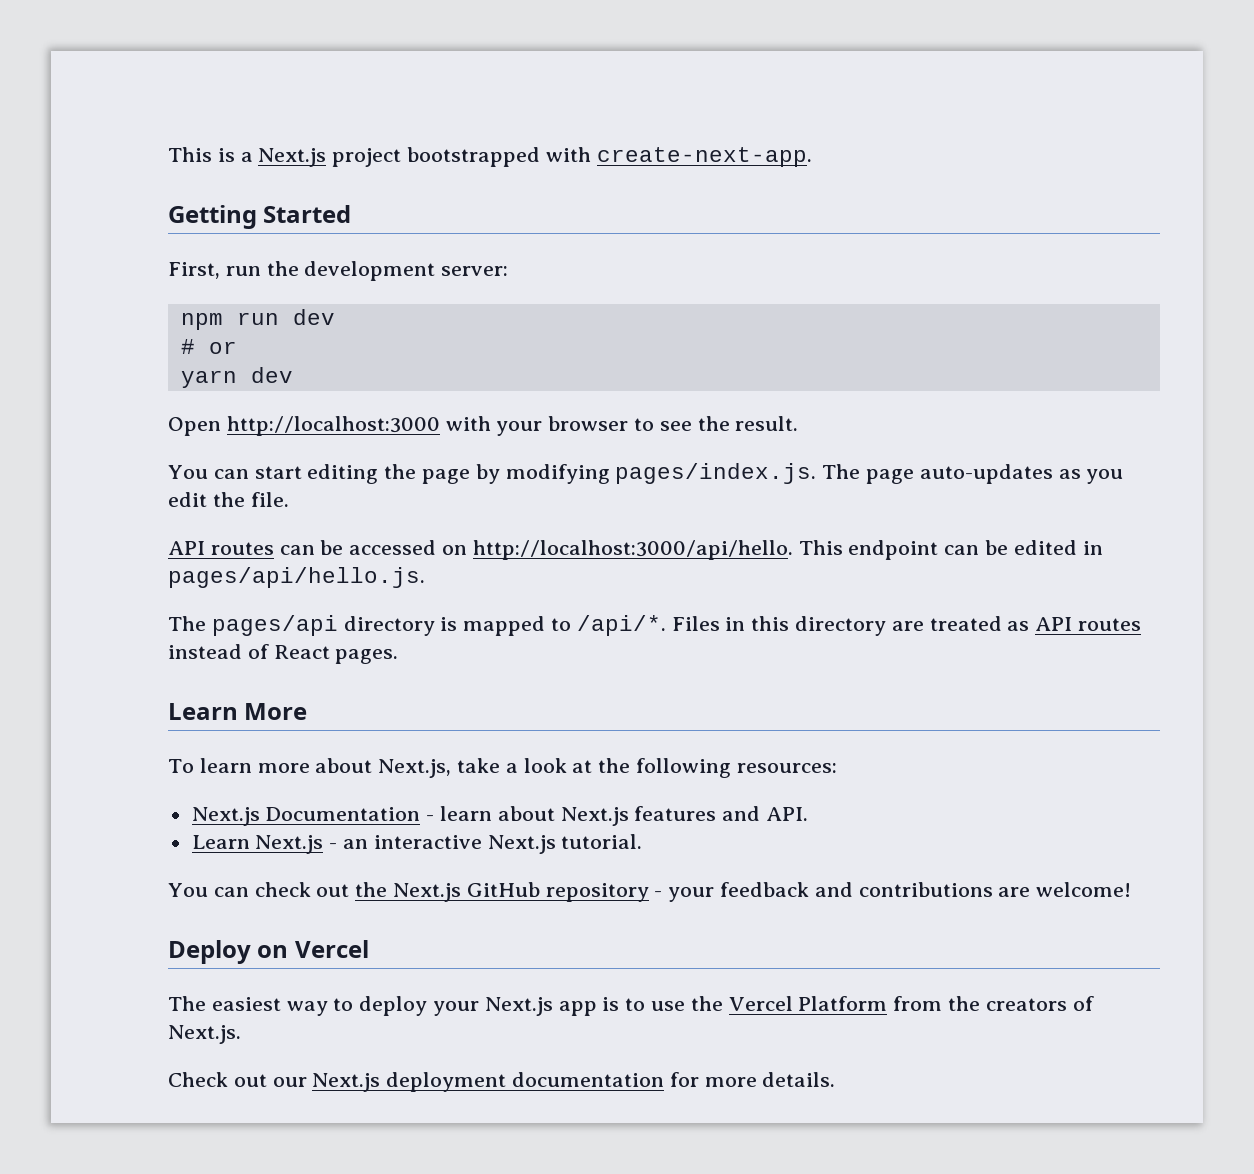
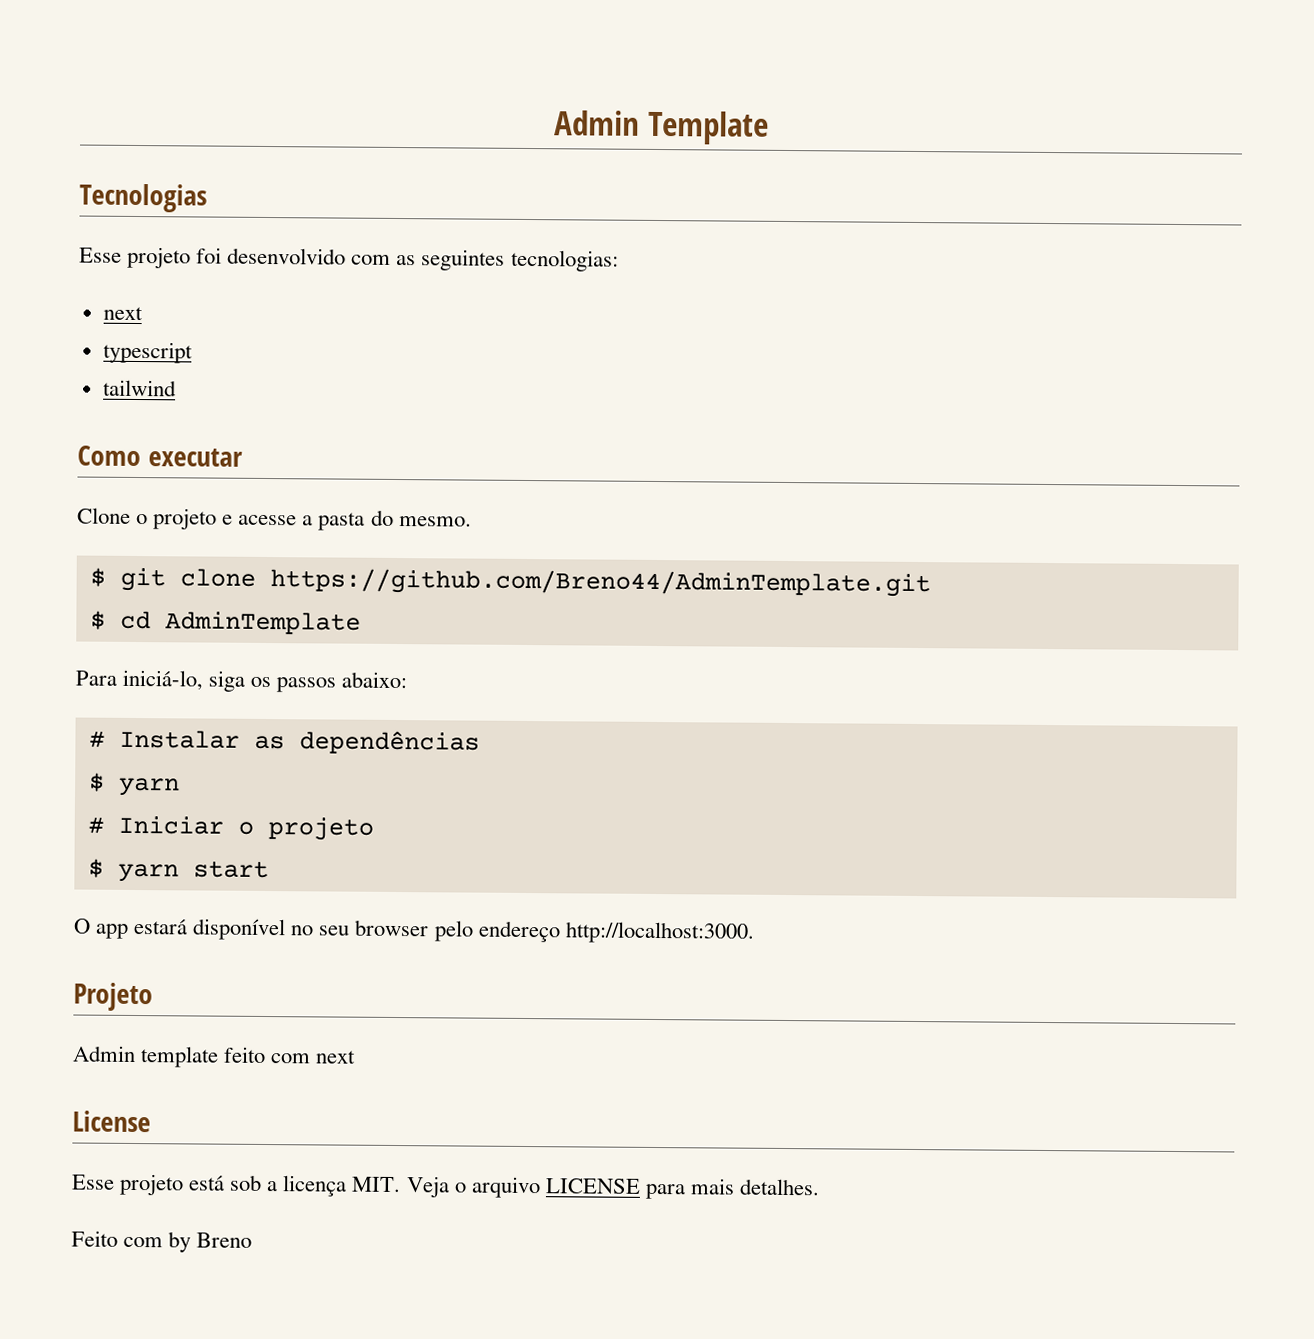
- This is a Next.js project bootstrapped with create-next-app.
- Getting Started
- First, run the development server:
- npm run dev
- # or
- yarn dev
- Open http://localhost:3000 with your browser to see the result.
- You can start editing the page by modifying pages/index.js. The page auto-updates as you edit the file.
- API routes can be accessed on http://localhost:3000/api/hello. This endpoint can be edited in pages/api/hello.js.
- The pages/api directory is mapped to /api/*. Files in this directory are treated as API routes instead of React pages.
- Learn More
- To learn more about Next.js, take a look at the following resources:
- Next.js Documentation - learn about Next.js features and API.
- Learn Next.js - an interactive Next.js tutorial.
- You can check out the Next.js GitHub repository - your feedback and contributions are welcome!
- Deploy on Vercel
- The easiest way to deploy your Next.js app is to use the Vercel Platform from the creators of Next.js.
- Check out our Next.js deployment documentation for more details.
+ Admin Template
+ Tecnologias
+ Esse projeto foi desenvolvido com as seguintes tecnologias:
+ next
+ typescript
+ tailwind
+ Como executar
+ Clone o projeto e acesse a pasta do mesmo.
+ $ git clone https://github.com/Breno44/AdminTemplate.git
+ $ cd AdminTemplate
+ Para iniciá-lo, siga os passos abaixo:
+ # Instalar as dependências
+ $ yarn
+ # Iniciar o projeto
+ $ yarn start
+ O app estará disponível no seu browser pelo endereço http://localhost:3000.
+ Projeto
+ Admin template feito com next
+ License
+ Esse projeto está sob a licença MIT. Veja o arquivo LICENSE para mais detalhes.
+ Feito com by Breno

